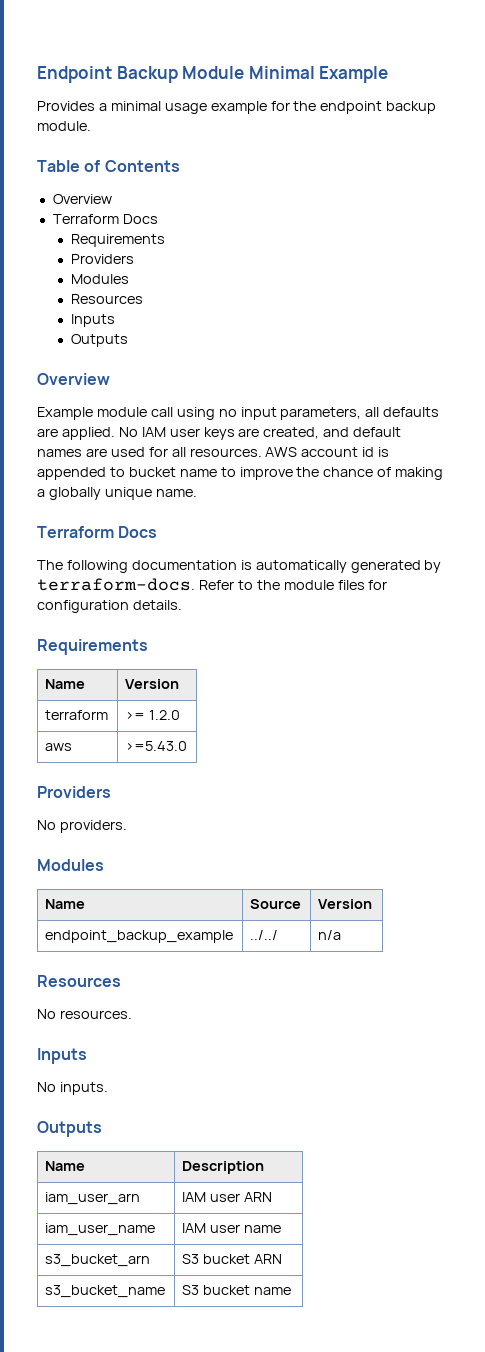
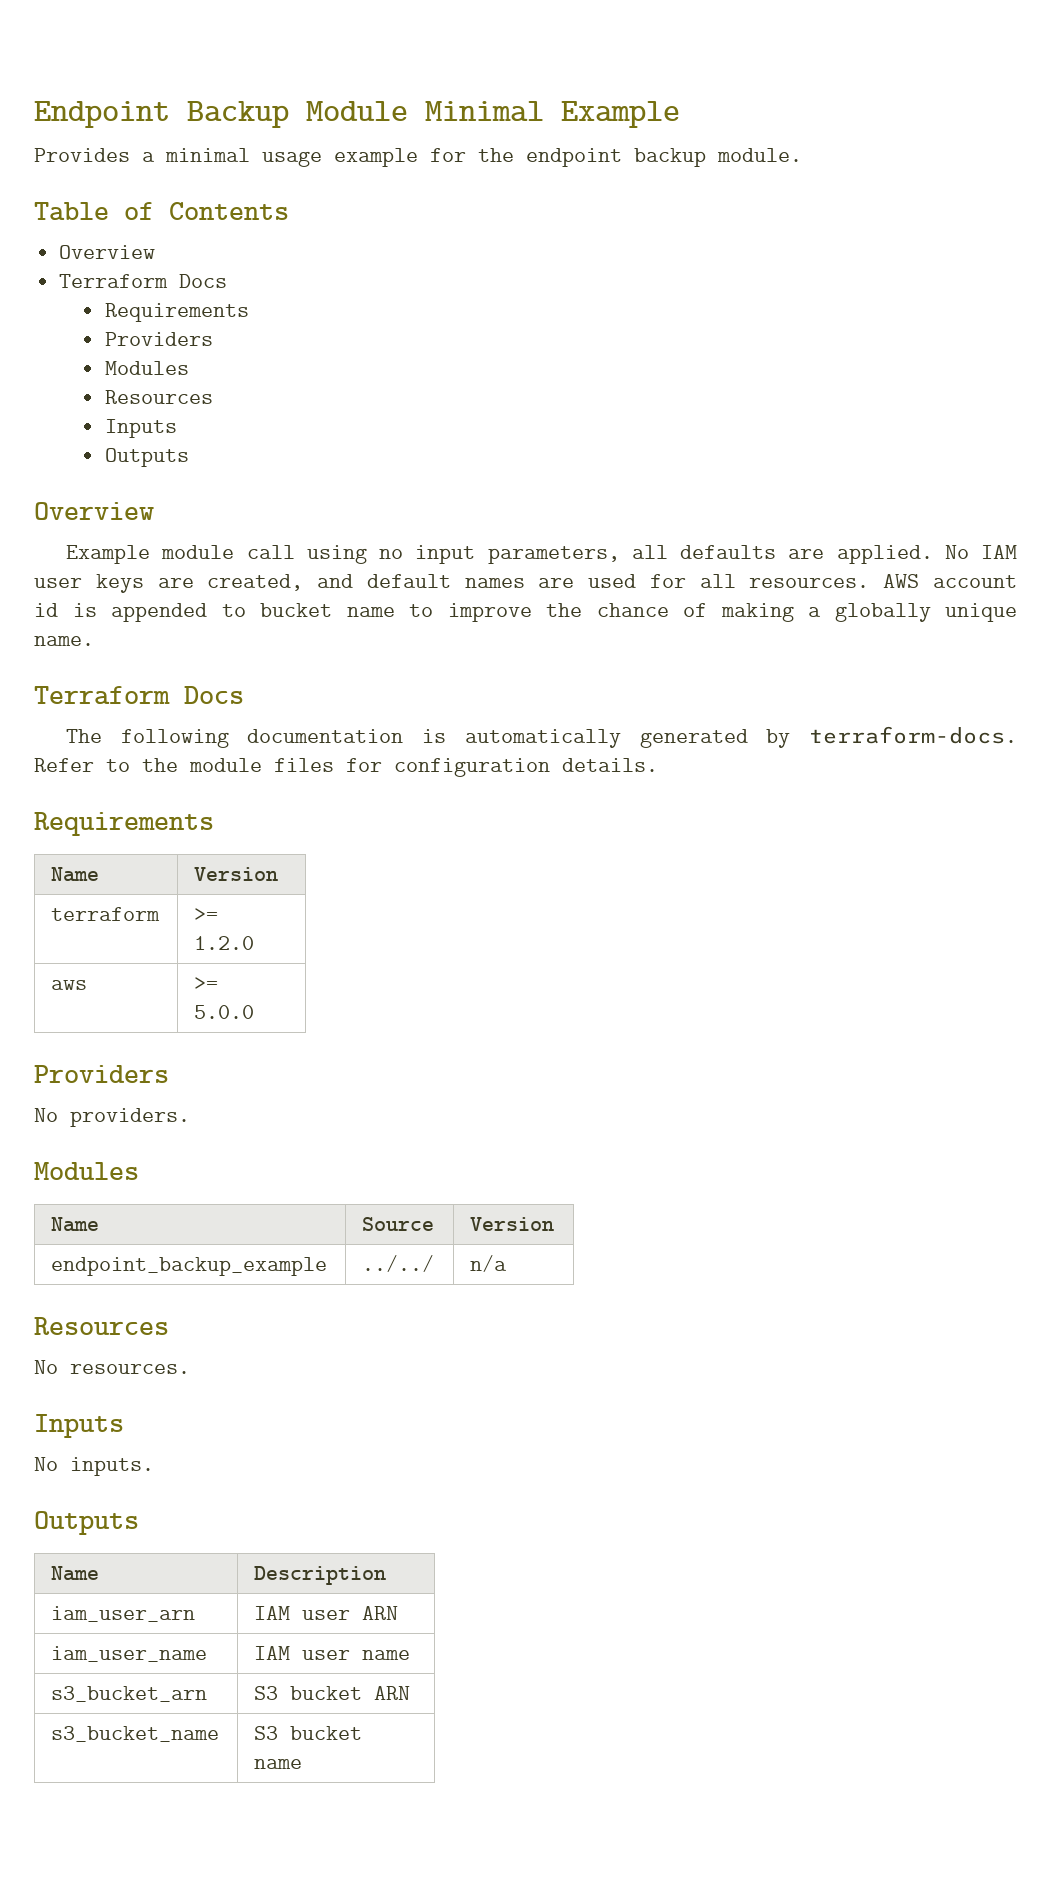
- aws | >=5.43.0
+ aws | >= 5.0.0

